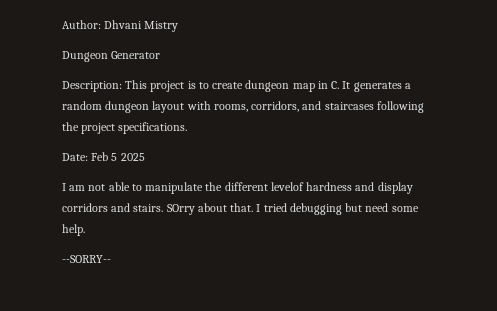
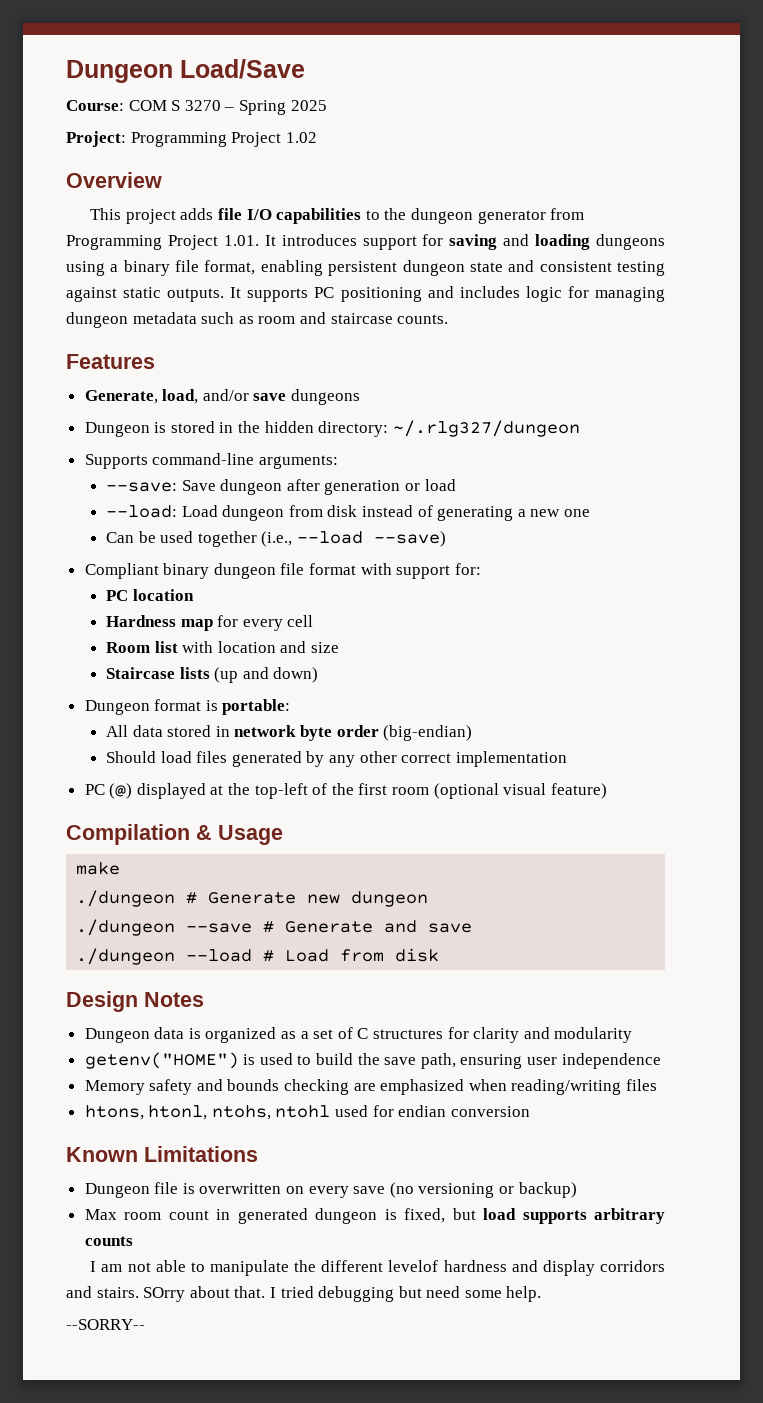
- Author: Dhvani Mistry
- Dungeon Generator
- Description: This project is to create dungeon map in C. It generates a random dungeon layout with rooms, corridors, and staircases following the project specifications.
- Date: Feb 5 2025
+ Dungeon Load/Save
+ Course: COM S 3270 – Spring 2025
+ Project: Programming Project 1.02
+ Overview
+ This project adds file I/O capabilities to the dungeon generator from Programming Project 1.01. It introduces support for saving and loading dungeons using a binary file format, enabling persistent dungeon state and consistent testing against static outputs. It supports PC positioning and includes logic for managing dungeon metadata such as room and staircase counts.
+ Features
+ Generate, load, and/or save dungeons
+ Dungeon is stored in the hidden directory: ~/.rlg327/dungeon
+ Supports command-line arguments:
+ --save: Save dungeon after generation or load
+ --load: Load dungeon from disk instead of generating a new one
+ Can be used together (i.e., --load --save)
+ Compliant binary dungeon file format with support for:
+ PC location
+ Hardness map for every cell
+ Room list with location and size
+ Staircase lists (up and down)
+ Dungeon format is portable:
+ All data stored in network byte order (big-endian)
+ Should load files generated by any other correct implementation
+ PC (@) displayed at the top-left of the first room (optional visual feature)
+ Compilation & Usage
+ make
+ ./dungeon # Generate new dungeon
+ ./dungeon --save # Generate and save
+ ./dungeon --load # Load from disk
+ Design Notes
+ Dungeon data is organized as a set of C structures for clarity and modularity
+ getenv("HOME") is used to build the save path, ensuring user independence
+ Memory safety and bounds checking are emphasized when reading/writing files
+ htons, htonl, ntohs, ntohl used for endian conversion
+ Known Limitations
+ Dungeon file is overwritten on every save (no versioning or backup)
+ Max room count in generated dungeon is fixed, but load supports arbitrary counts

